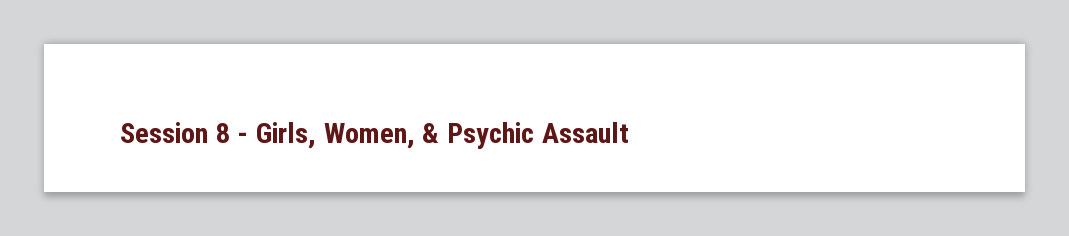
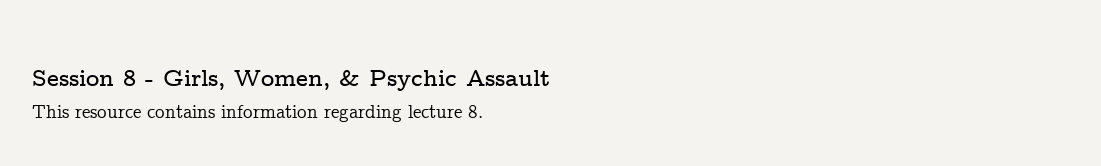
+ This resource contains information regarding lecture 8.

